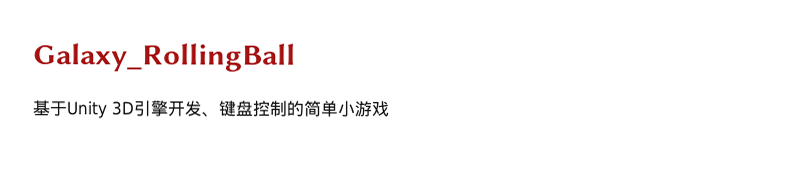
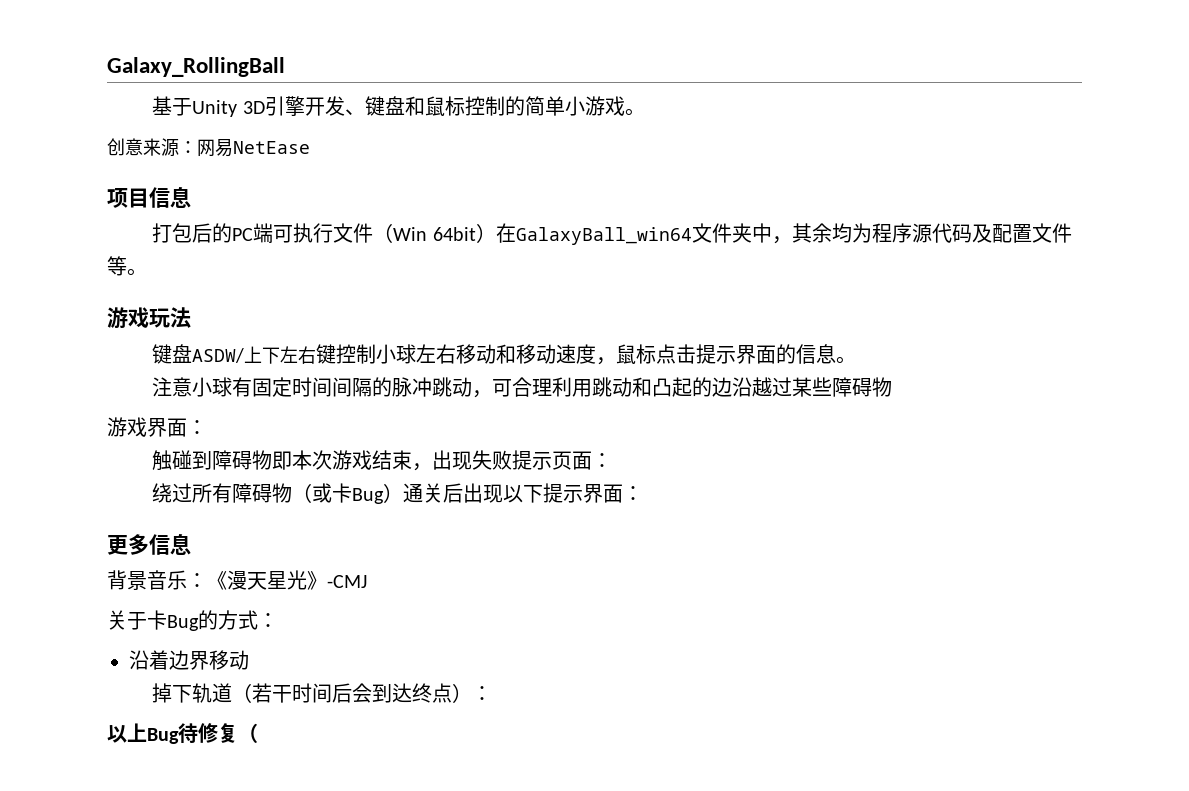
- 基于Unity 3D引擎开发、键盘控制的简单小游戏
+ 基于Unity 3D引擎开发、键盘和鼠标控制的简单小游戏。
+ 创意来源：网易NetEase
+ 项目信息
+ 打包后的PC端可执行文件（Win 64bit）在GalaxyBall_win64文件夹中，其余均为程序源代码及配置文件等。
+ 游戏玩法
+ 键盘ASDW/上下左右键控制小球左右移动和移动速度，鼠标点击提示界面的信息。
+ 注意小球有固定时间间隔的脉冲跳动，可合理利用跳动和凸起的边沿越过某些障碍物
+ 游戏界面：
+ 触碰到障碍物即本次游戏结束，出现失败提示页面：
+ 绕过所有障碍物（或卡Bug）通关后出现以下提示界面：
+ 更多信息
+ 背景音乐：《漫天星光》-CMJ
+ 关于卡Bug的方式：
+ 沿着边界移动
+ 掉下轨道（若干时间后会到达终点）：
+ 以上Bug待修复（

